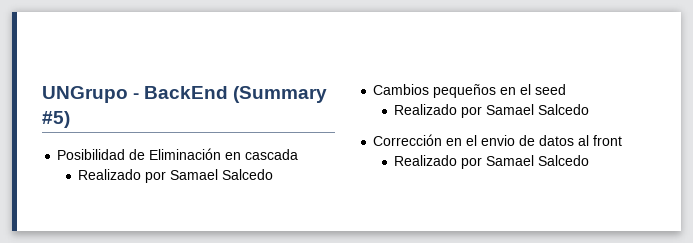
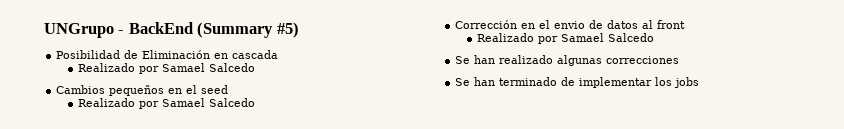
+ Se han realizado algunas correcciones
+ Se han terminado de implementar los jobs

